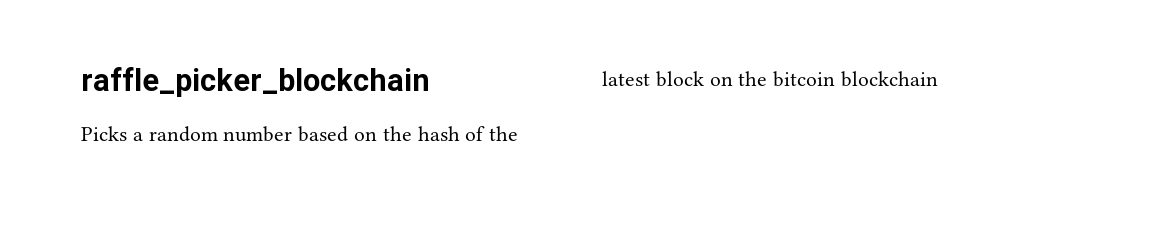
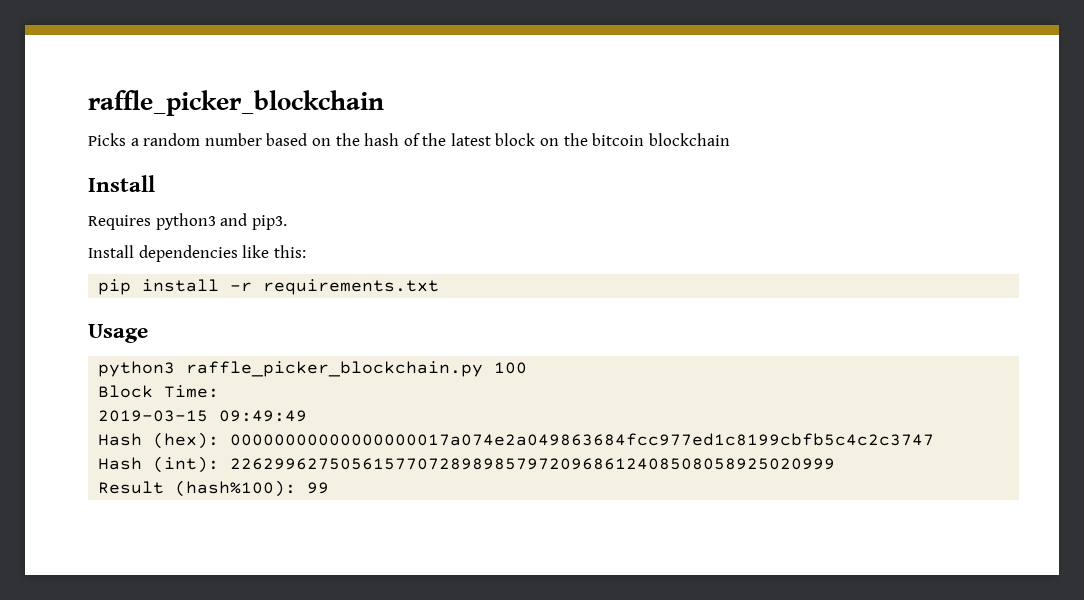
  Picks a random number based on the hash of the latest block on the bitcoin blockchain
+ Install
+ Requires python3 and pip3.
+ Install dependencies like this:
+ pip install -r requirements.txt
+ Usage
+ python3 raffle_picker_blockchain.py 100
+ Block Time:
+ 2019-03-15 09:49:49
+ Hash (hex): 00000000000000000017a074e2a049863684fcc977ed1c8199cbfb5c4c2c3747
+ Hash (int): 2262996275056157707289898579720968612408508058925020999
+ Result (hash%100): 99

